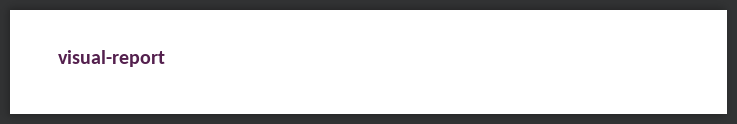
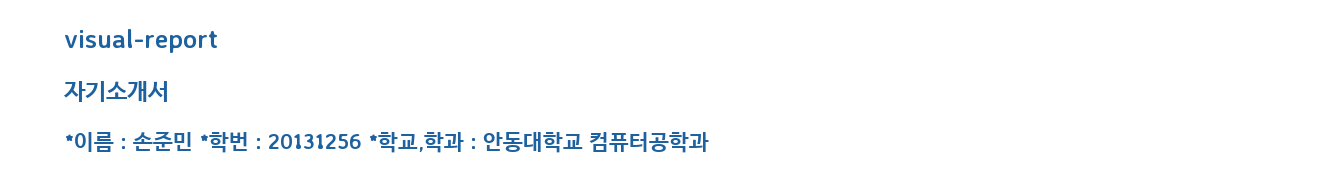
+ 자기소개서
+ *이름 : 손준민 *학번 : 20131256 *학교,학과 : 안동대학교 컴퓨터공학과

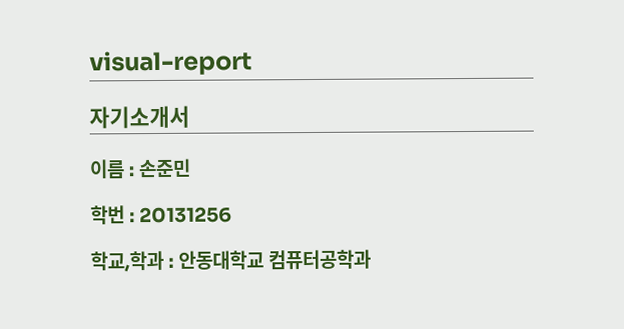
- *이름 : 손준민 *학번 : 20131256 *학교,학과 : 안동대학교 컴퓨터공학과
+ 이름 : 손준민
+ 학번 : 20131256
+ 학교,학과 : 안동대학교 컴퓨터공학과

